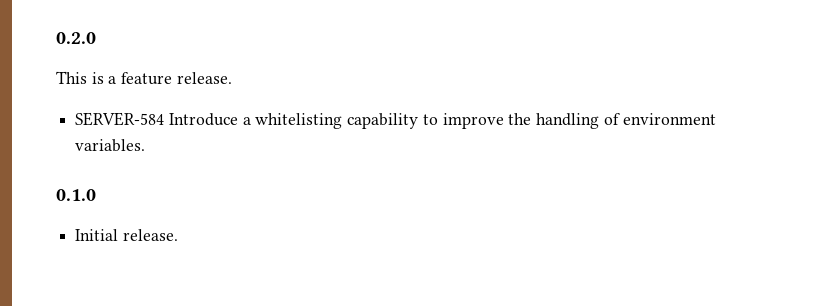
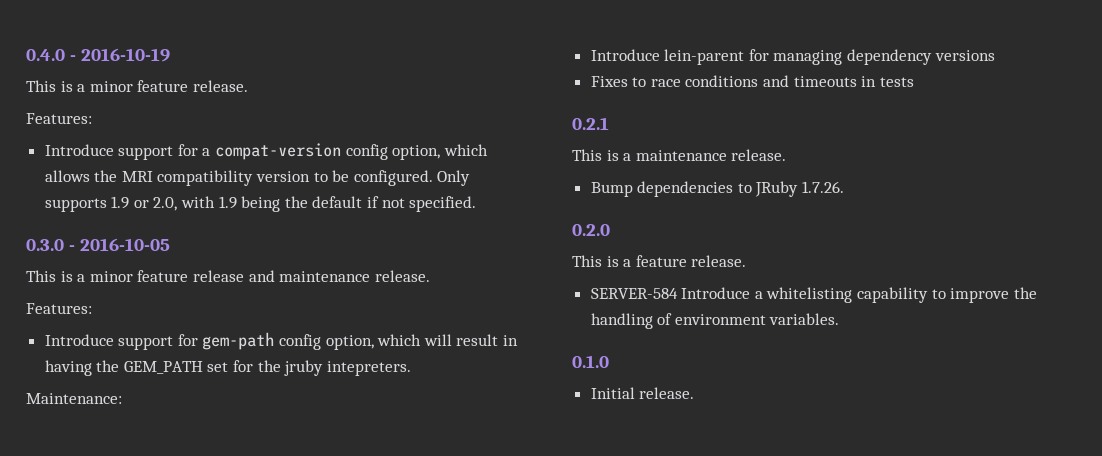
+ 0.4.0 - 2016-10-19
+ This is a minor feature release.
+ Features:
+ Introduce support for a compat-version config option, which allows the MRI compatibility version to be configured. Only supports 1.9 or 2.0, with 1.9 being the default if not specified.
+ 0.3.0 - 2016-10-05
+ This is a minor feature release and maintenance release.
+ Features:
+ Introduce support for gem-path config option, which will result in having the GEM_PATH set for the jruby intepreters.
+ Maintenance:
+ Introduce lein-parent for managing dependency versions
+ Fixes to race conditions and timeouts in tests
+ 0.2.1
+ This is a maintenance release.
+ Bump dependencies to JRuby 1.7.26.

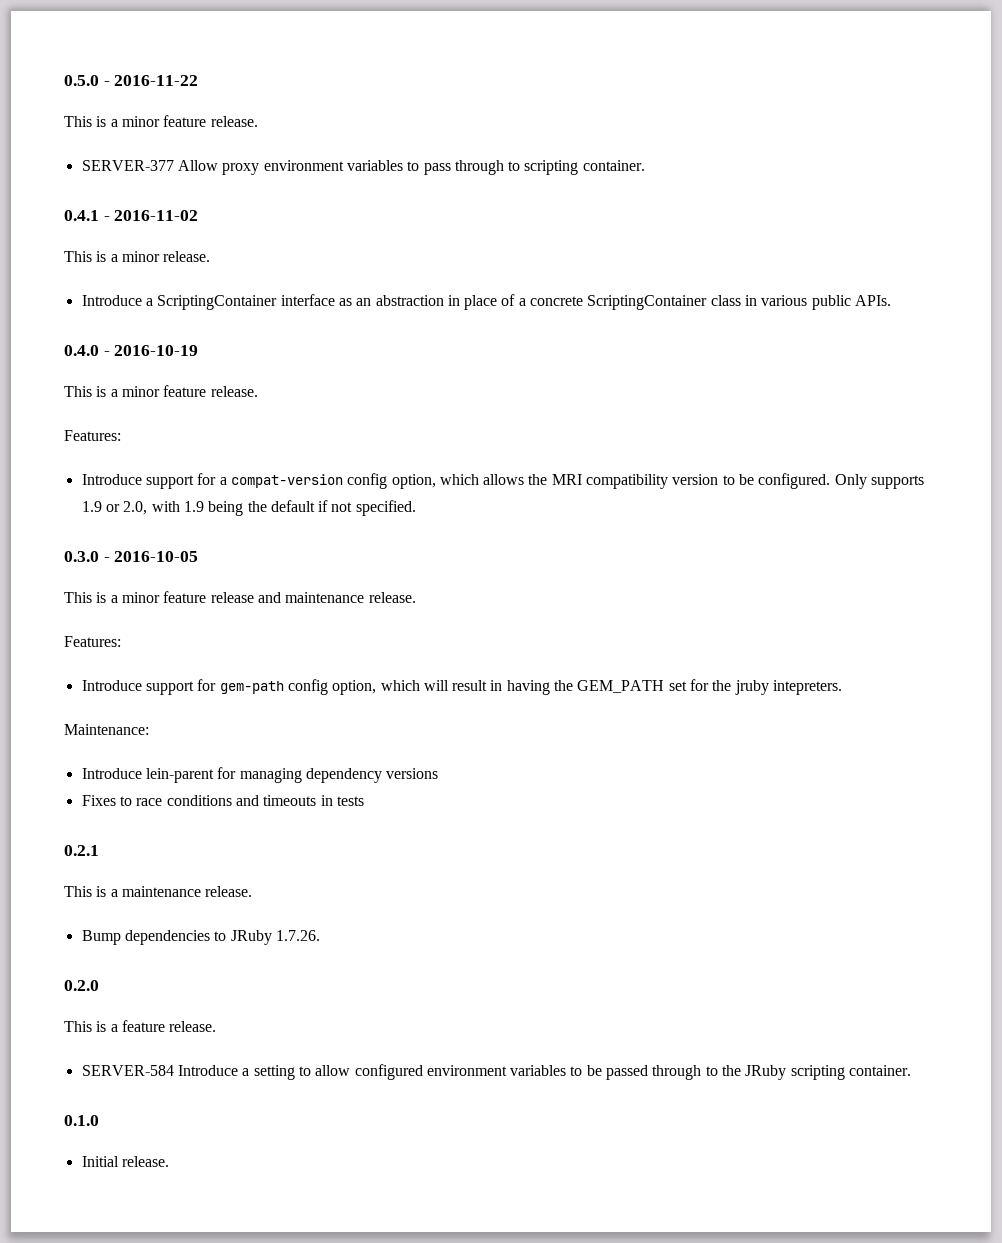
+ 0.5.0 - 2016-11-22
+ This is a minor feature release.
+ SERVER-377 Allow proxy environment variables to pass through to scripting container.
+ 0.4.1 - 2016-11-02
+ This is a minor release.
+ Introduce a ScriptingContainer interface as an abstraction in place of a concrete ScriptingContainer class in various public APIs.
- SERVER-584 Introduce a whitelisting capability to improve the handling of environment variables.
+ SERVER-584 Introduce a setting to allow configured environment variables to be passed through to the JRuby scripting container.

